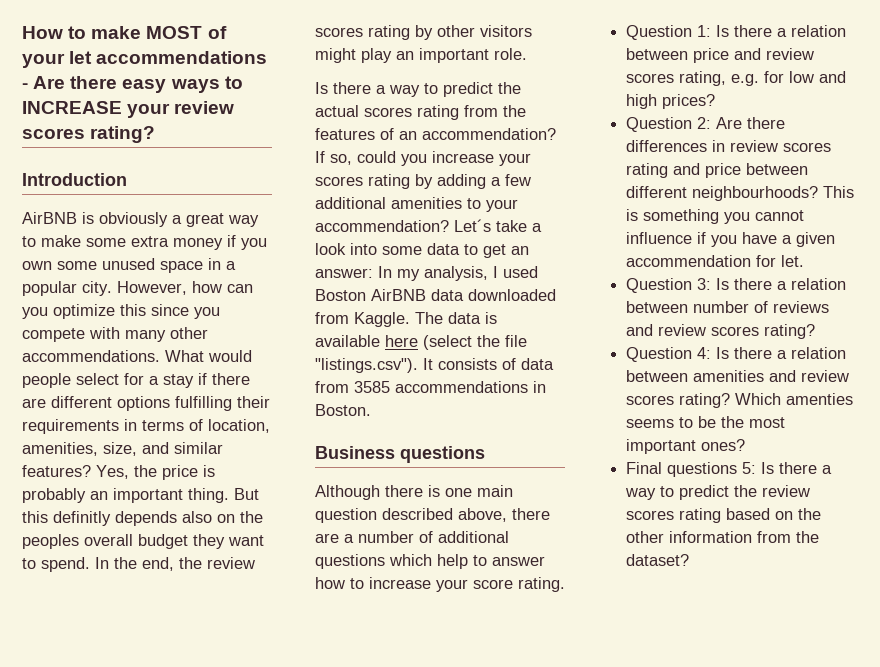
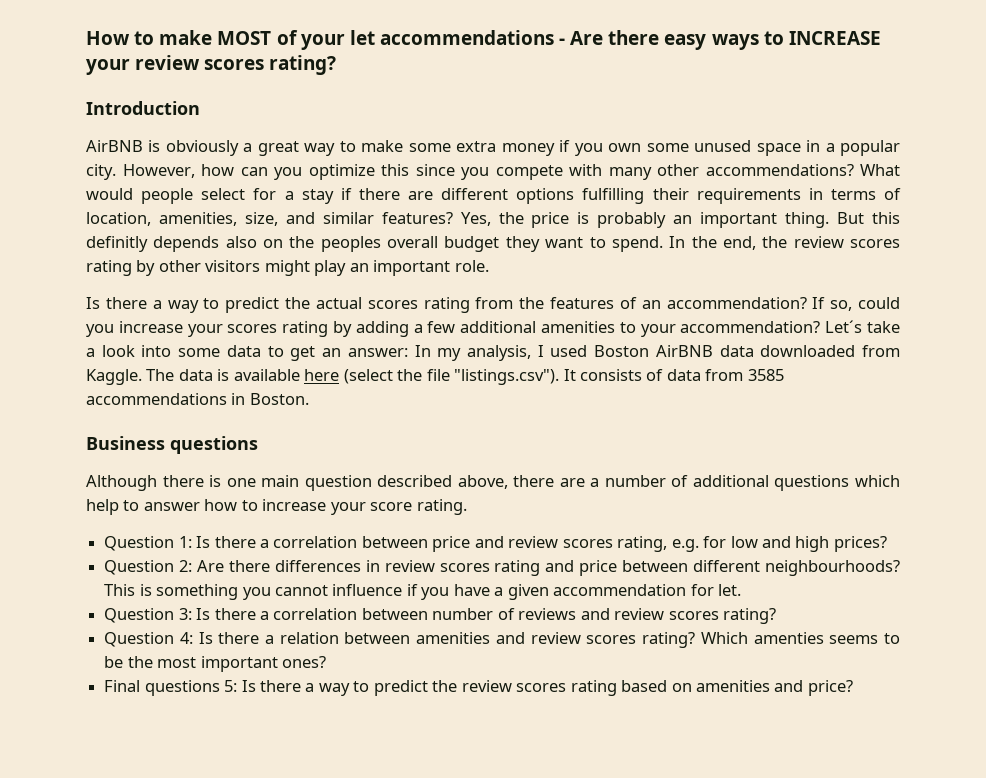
- However, how can you optimize this since you compete with many other accommendations.
+ However, how can you optimize this since you compete with many other accommendations?
- Question 1: Is there a relation between price and review scores rating, e.g. for low and high prices?
+ Question 1: Is there a correlation between price and review scores rating, e.g. for low and high prices?
- Question 3: Is there a relation between number of reviews and review scores rating?
+ Question 3: Is there a correlation between number of reviews and review scores rating?
- Final questions 5: Is there a way to predict the review scores rating based on the other information from the dataset?
+ Final questions 5: Is there a way to predict the review scores rating based on amenities and price?

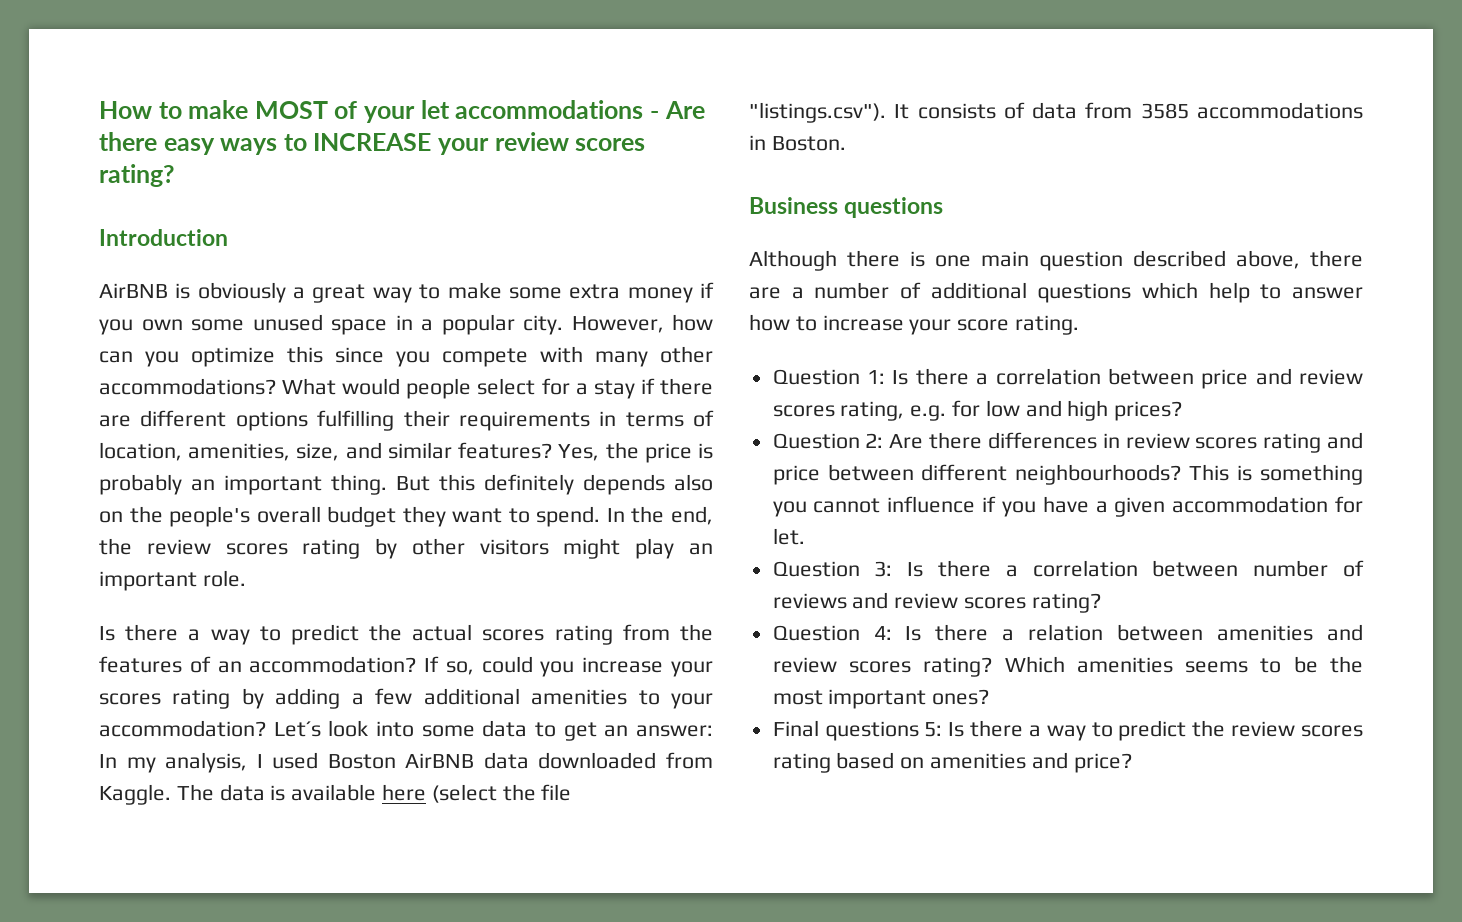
- How to make MOST of your let accommendations - Are there easy ways to INCREASE your review scores rating?
+ How to make MOST of your let accommodations - Are there easy ways to INCREASE your review scores rating?
- However, how can you optimize this since you compete with many other accommendations?
+ However, how can you optimize this since you compete with many other accommodations?
- But this definitly depends also on the peoples overall budget they want to spend.
+ But this definitely depends also on the people's overall budget they want to spend.
- Is there a way to predict the actual scores rating from the features of an accommendation?
+ Is there a way to predict the actual scores rating from the features of an accommodation?
- If so, could you increase your scores rating by adding a few additional amenities to your accommendation? Let´s take a look into some data to get an answer: In my analysis, I used Boston AirBNB data downloaded from Kaggle.
+ If so, could you increase your scores rating by adding a few additional amenities to your accommodation? Let´s look into some data to get an answer: In my analysis, I used Boston AirBNB data downloaded from Kaggle.
- The data is available here (select the file "listings.csv"). It consists of data from 3585 accommendations in Boston.
+ The data is available here (select the file "listings.csv"). It consists of data from 3585 accommodations in Boston.
- This is something you cannot influence if you have a given accommendation for let.
+ This is something you cannot influence if you have a given accommodation for let.
- Which amenties seems to be the most important ones?
+ Which amenities seems to be the most important ones?

